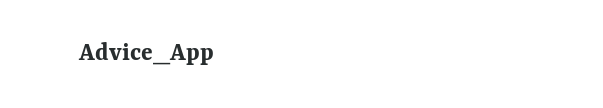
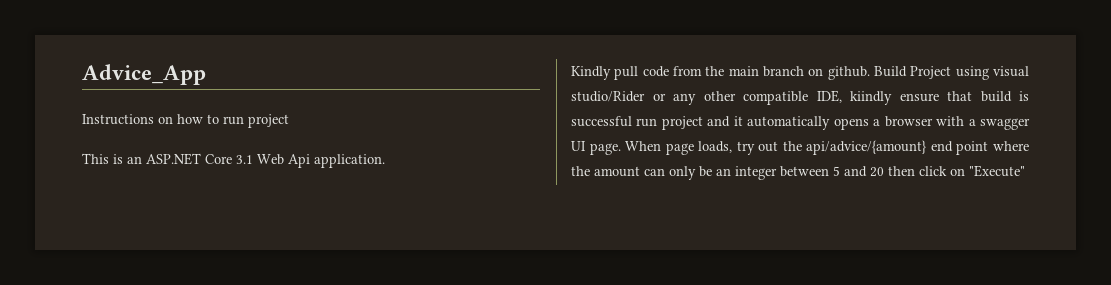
+ Instructions on how to run project
+ This is an ASP.NET Core 3.1 Web Api application.
+ Kindly pull code from the main branch on github. Build Project using visual studio/Rider or any other compatible IDE, kiindly ensure that build is successful run project and it automatically opens a browser with a swagger UI page. When page loads, try out the api/advice/{amount} end point where the amount can only be an integer between 5 and 20 then click on "Execute"

